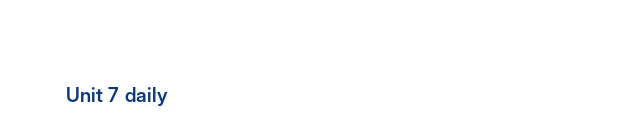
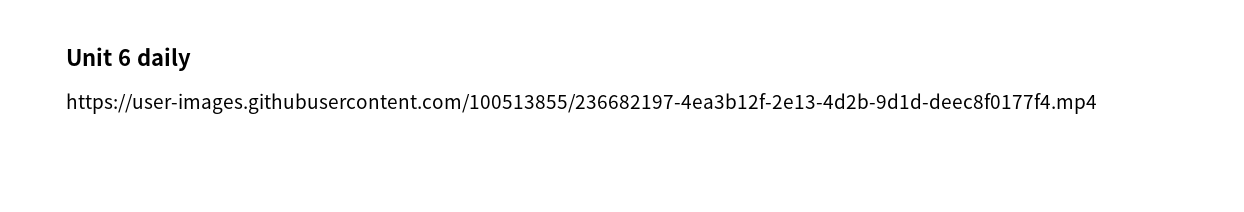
- Unit 7 daily
+ Unit 6 daily
+ https://user-images.githubusercontent.com/100513855/236682197-4ea3b12f-2e13-4d2b-9d1d-deec8f0177f4.mp4

